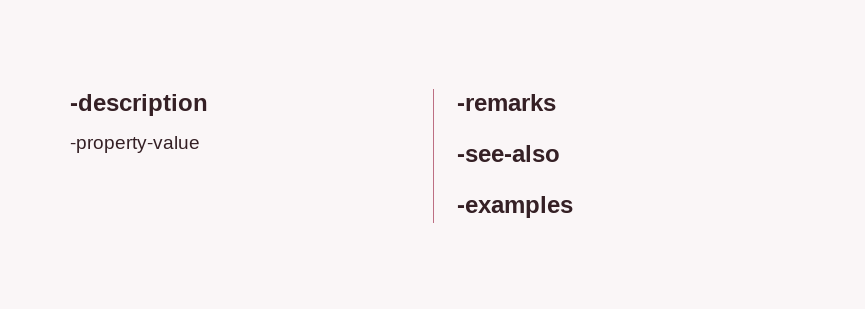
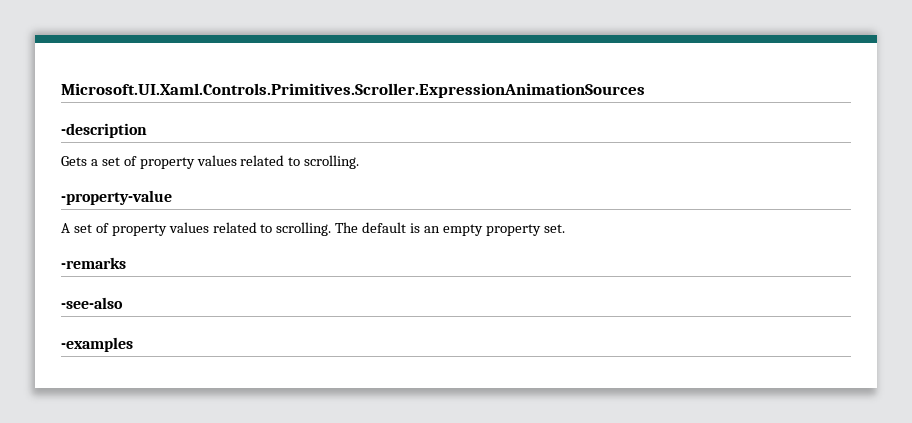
+ Microsoft.UI.Xaml.Controls.Primitives.Scroller.ExpressionAnimationSources
+ Gets a set of property values related to scrolling.
  -property-value
+ A set of property values related to scrolling. The default is an empty property set.

